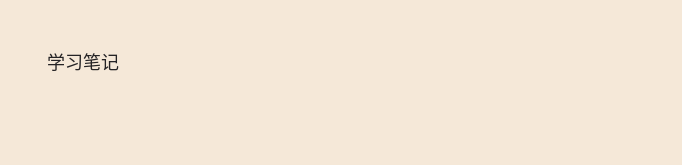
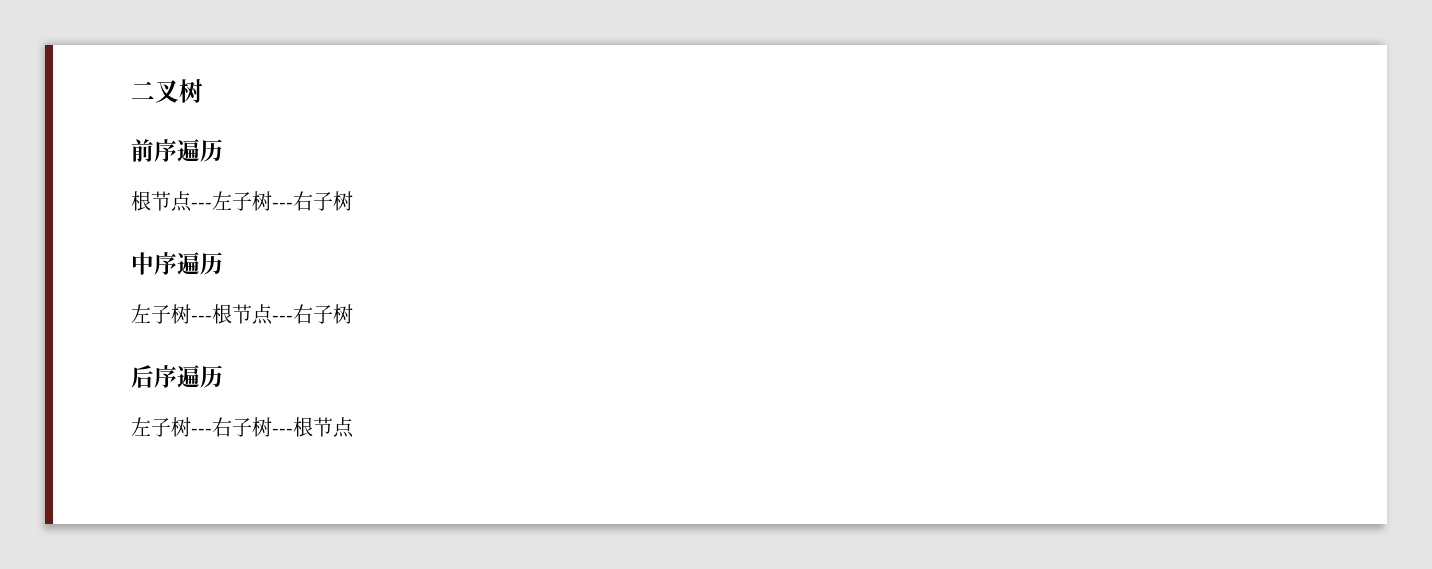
- 学习笔记
+ 二叉树
+ 前序遍历
+ 根节点---左子树---右子树
+ 中序遍历
+ 左子树---根节点---右子树
+ 后序遍历
+ 左子树---右子树---根节点

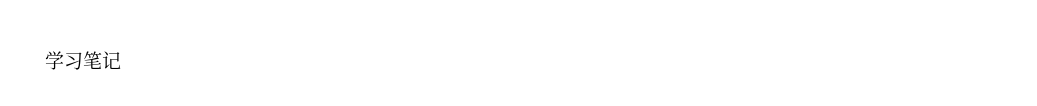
- 二叉树
- 前序遍历
- 根节点---左子树---右子树
- 中序遍历
- 左子树---根节点---右子树
- 后序遍历
- 左子树---右子树---根节点
+ 学习笔记

